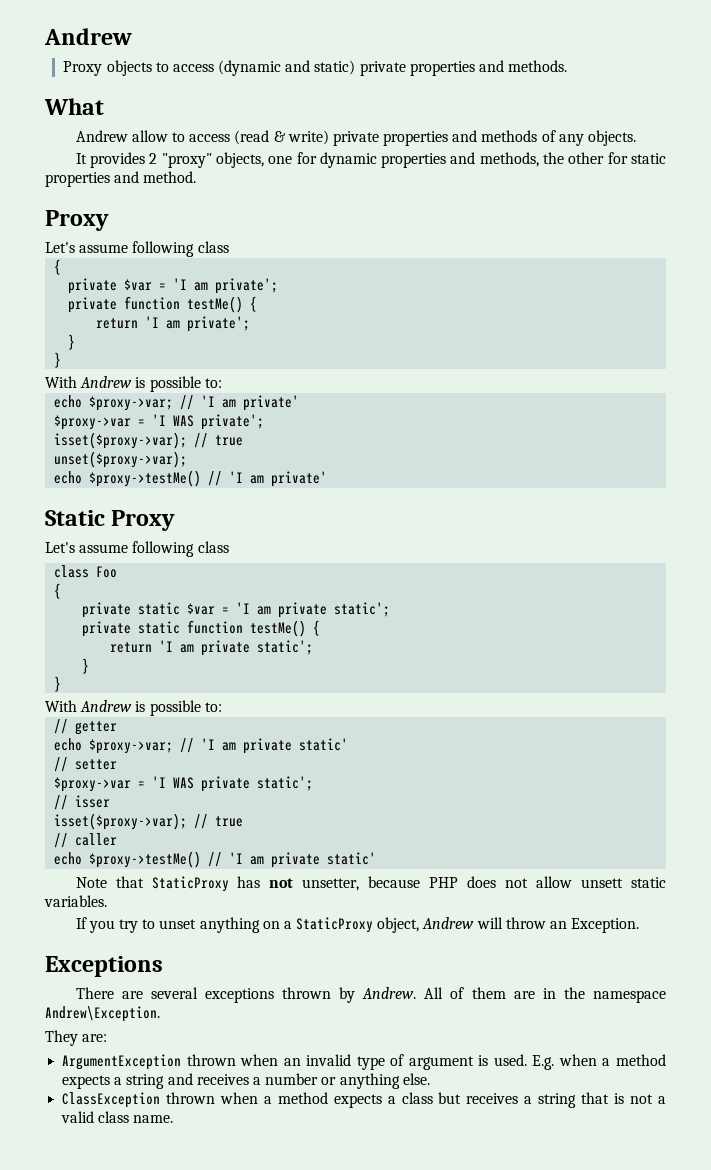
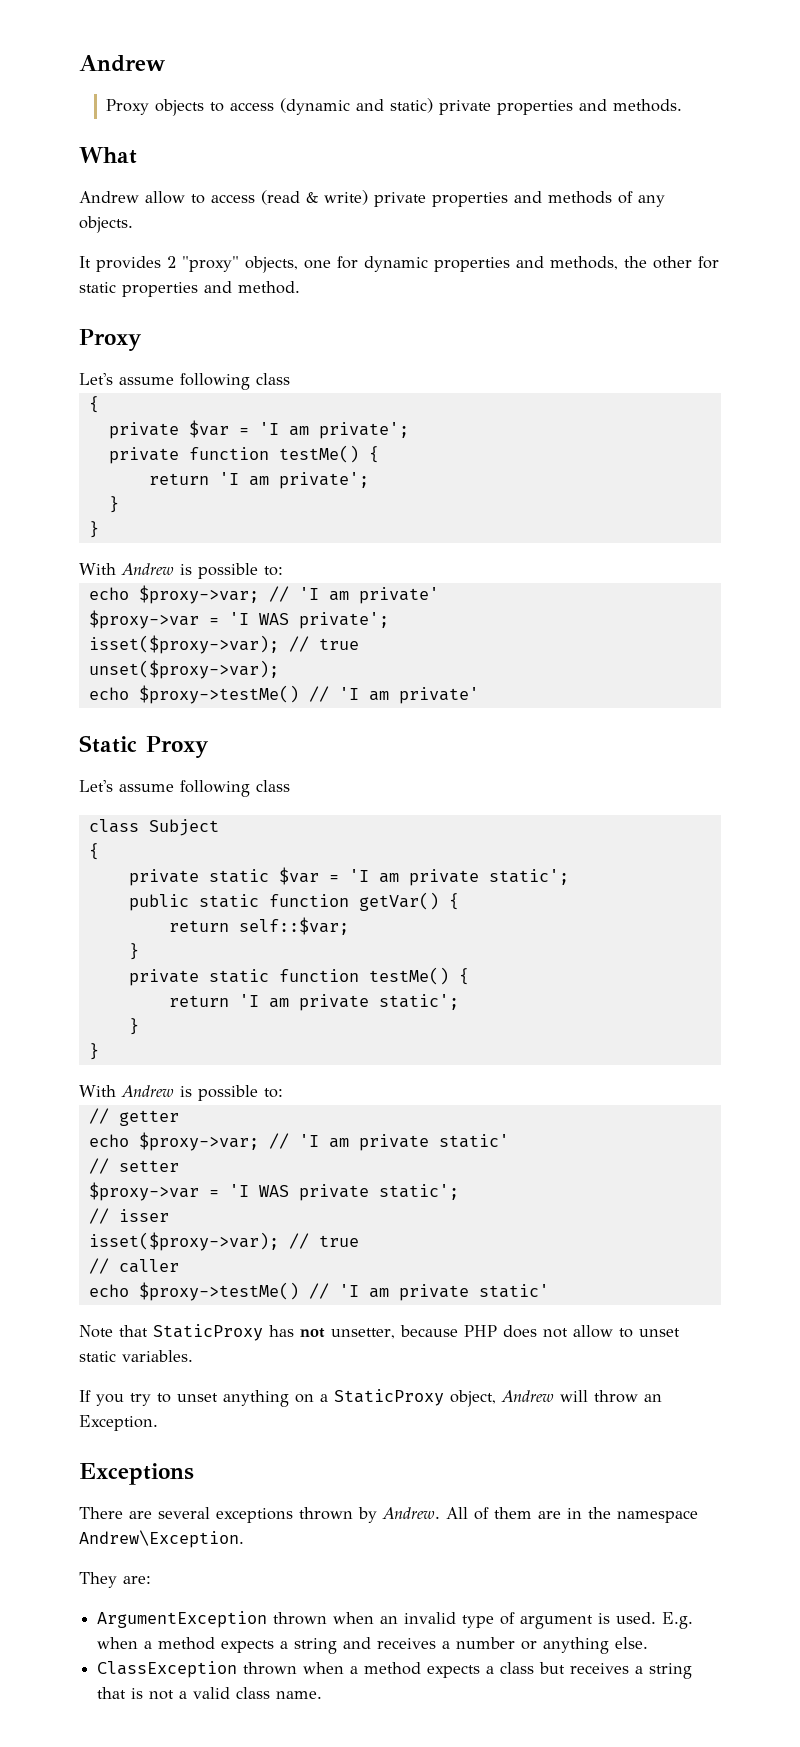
- class Foo
+ class Subject
+ public static function getVar() {
+ return self::$var;
+ }
- Note that StaticProxy has not unsetter, because PHP does not allow unsett static variables.
+ Note that StaticProxy has not unsetter, because PHP does not allow to unset static variables.

